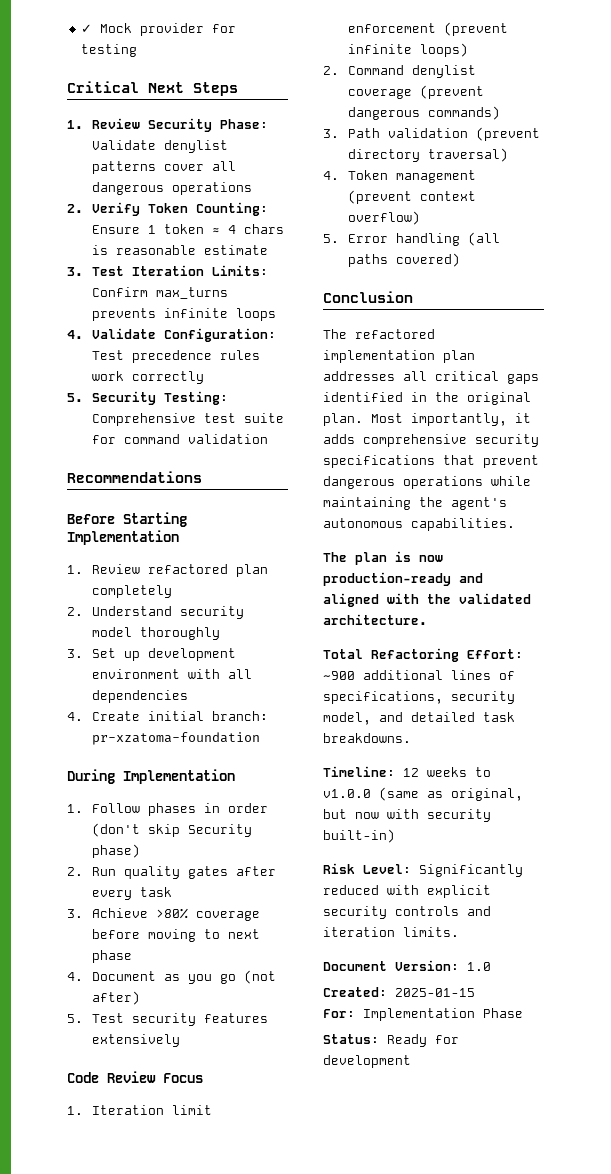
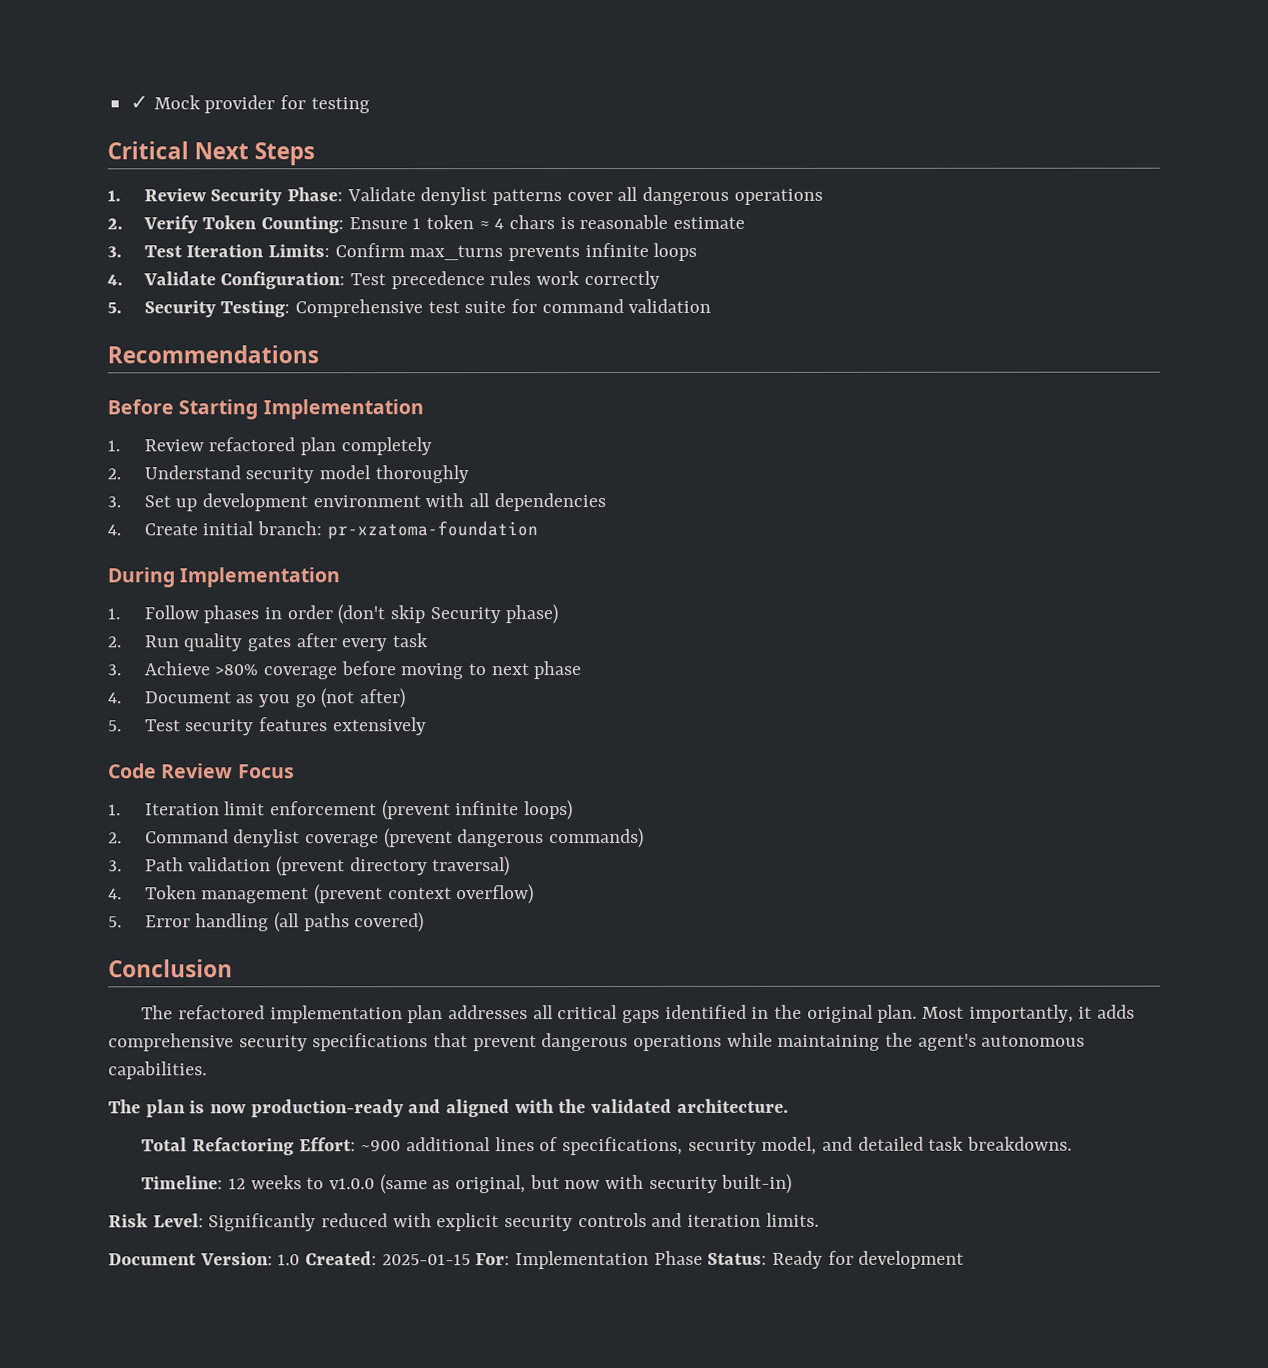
- Document Version: 1.0
- Created: 2025-01-15
- For: Implementation Phase
- Status: Ready for development
+ Document Version: 1.0 Created: 2025-01-15 For: Implementation Phase Status: Ready for development

